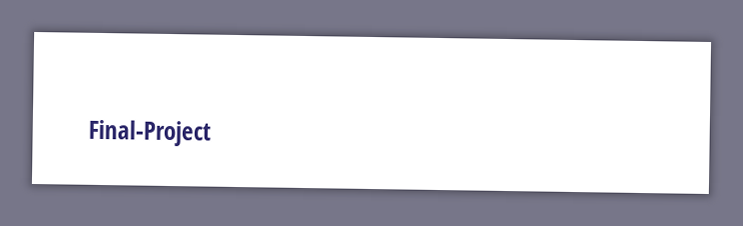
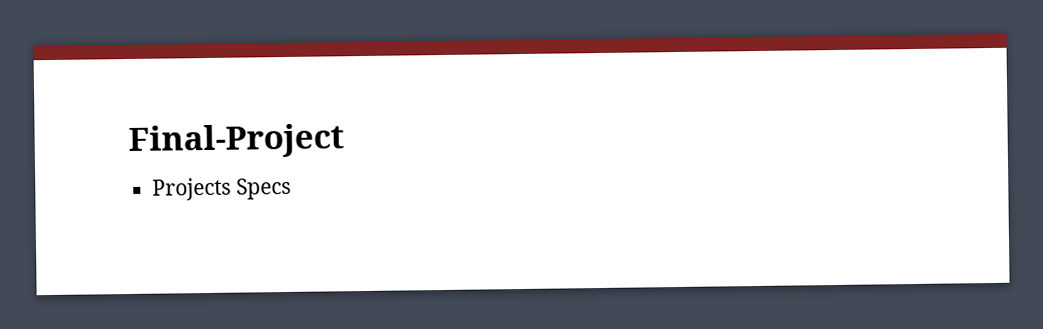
+ Projects Specs

